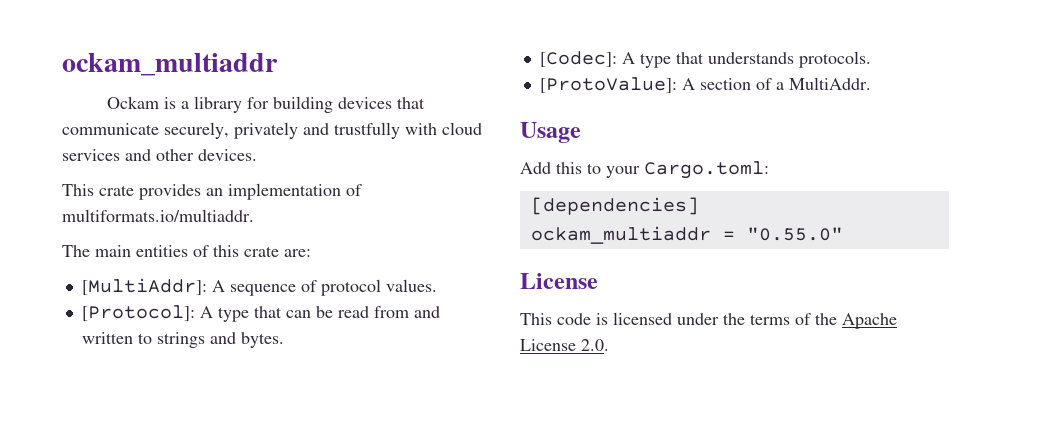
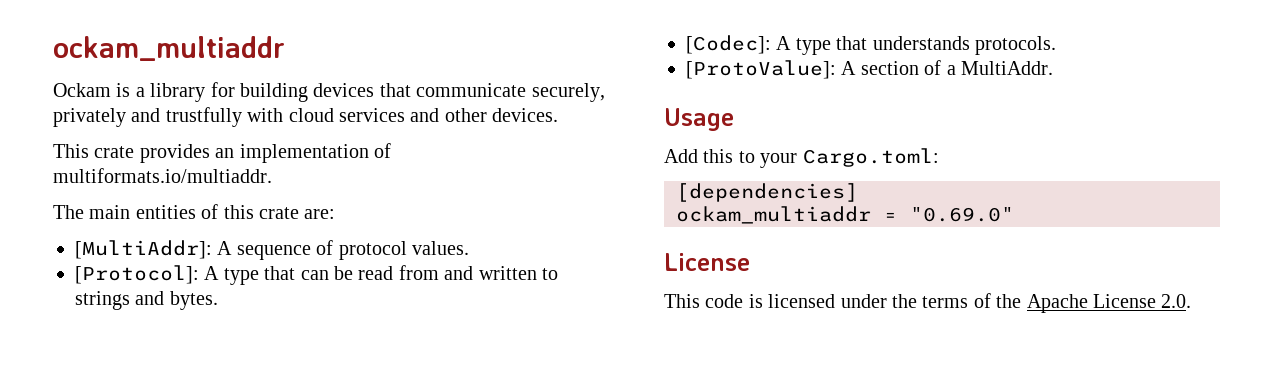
- ockam_multiaddr = "0.55.0"
+ ockam_multiaddr = "0.69.0"

